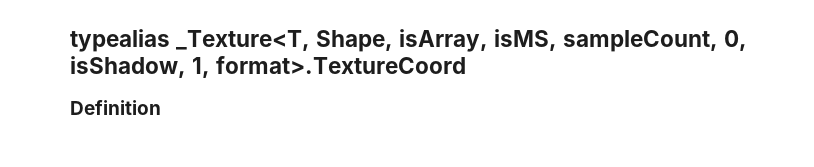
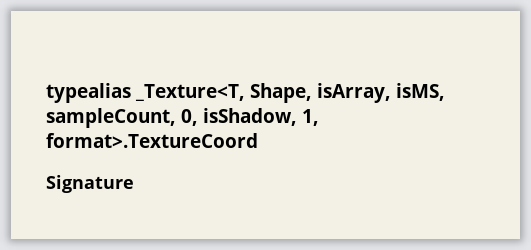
- Definition
+ Signature

